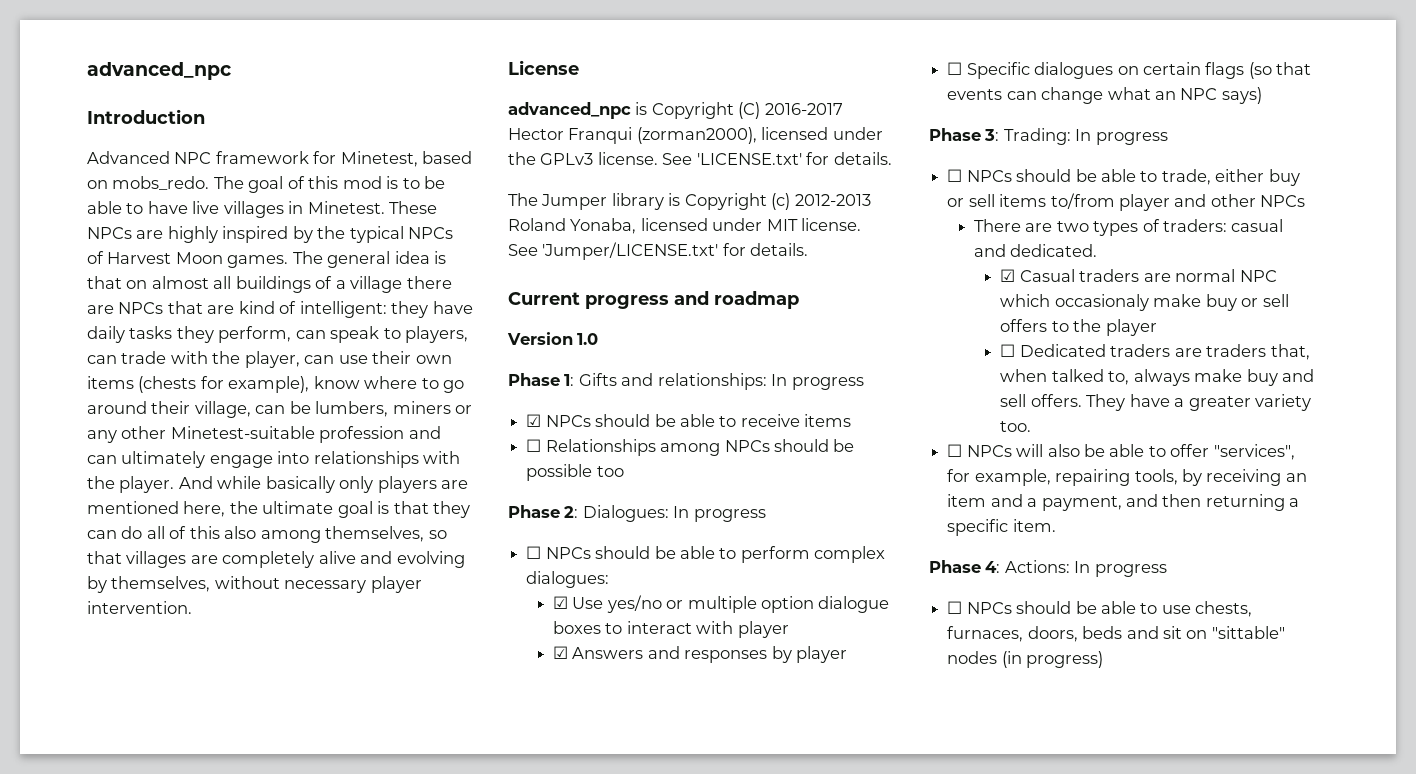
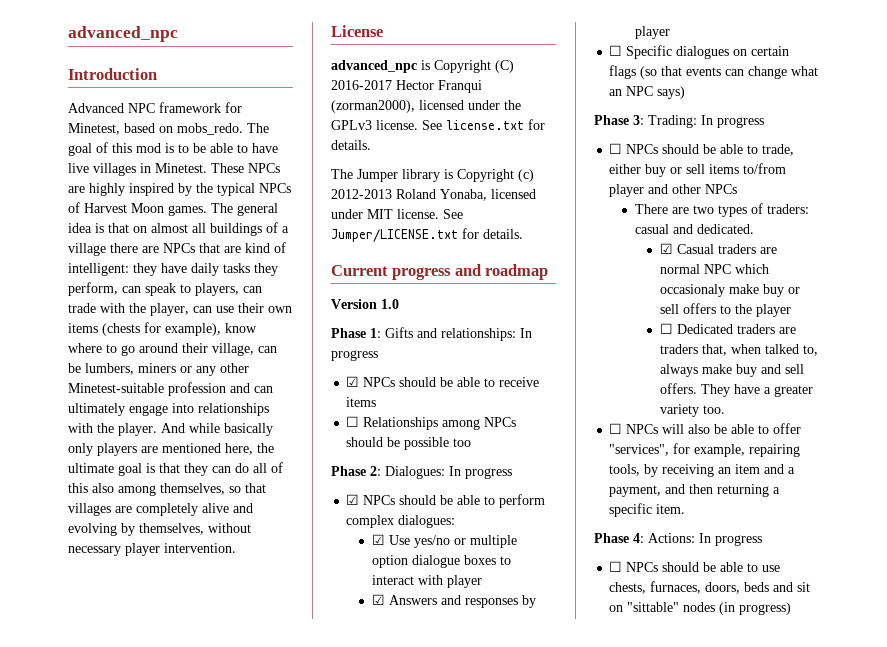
- See 'LICENSE.txt' for details.
+ See license.txt for details.
- See 'Jumper/LICENSE.txt' for details.
+ See Jumper/LICENSE.txt for details.
- ☐ NPCs should be able to perform complex dialogues:
+ ☑ NPCs should be able to perform complex dialogues:

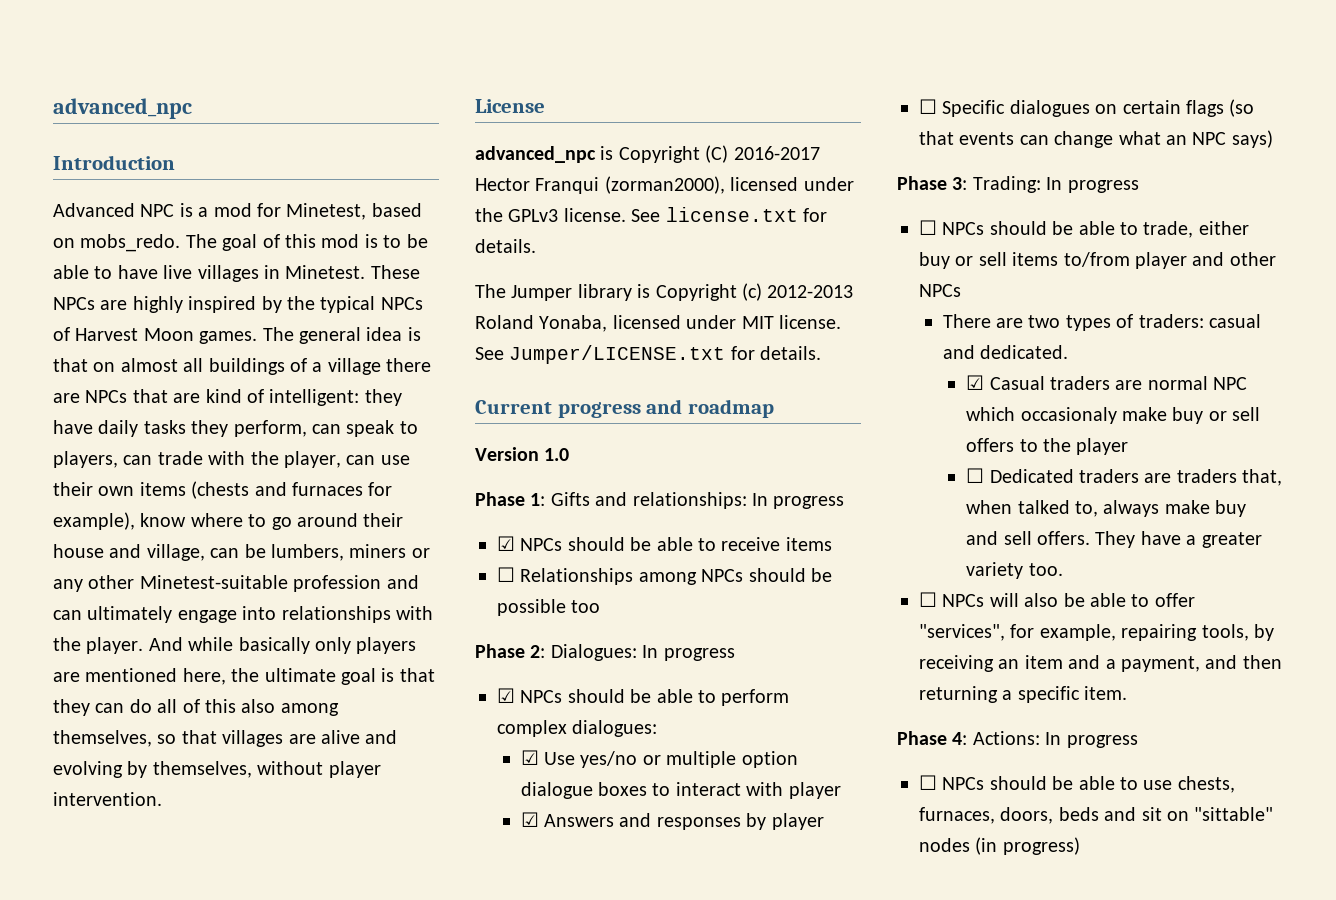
- Advanced NPC framework for Minetest, based on mobs_redo.
+ Advanced NPC is a mod for Minetest, based on mobs_redo.
- they have daily tasks they perform, can speak to players, can trade with the player, can use their own items (chests for example), know where to go around their village, can be lumbers, miners or any other Minetest-suitable profession and can ultimately engage into relationships with the player.
+ they have daily tasks they perform, can speak to players, can trade with the player, can use their own items (chests and furnaces for example), know where to go around their house and village, can be lumbers, miners or any other Minetest-suitable profession and can ultimately engage into relationships with the player.
- And while basically only players are mentioned here, the ultimate goal is that they can do all of this also among themselves, so that villages are completely alive and evolving by themselves, without necessary player intervention.
+ And while basically only players are mentioned here, the ultimate goal is that they can do all of this also among themselves, so that villages are alive and evolving by themselves, without player intervention.

